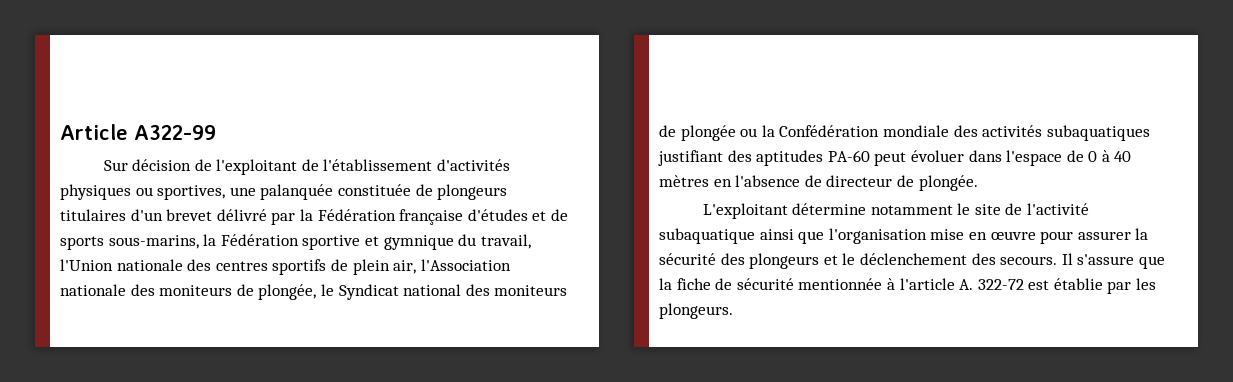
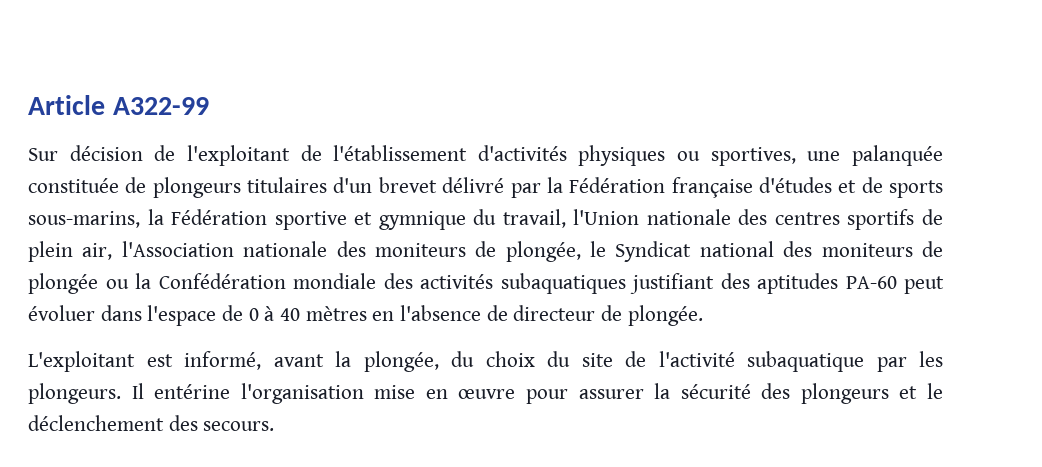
- L'exploitant détermine notamment le site de l'activité subaquatique ainsi que l'organisation mise en œuvre pour assurer la sécurité des plongeurs et le déclenchement des secours. Il s'assure que la fiche de sécurité mentionnée à l'article A. 322-72 est établie par les plongeurs.
+ L'exploitant est informé, avant la plongée, du choix du site de l'activité subaquatique par les plongeurs. Il entérine l'organisation mise en œuvre pour assurer la sécurité des plongeurs et le déclenchement des secours.

